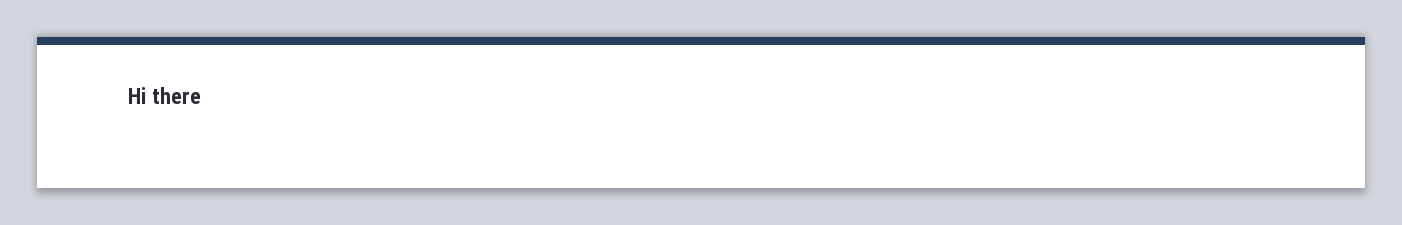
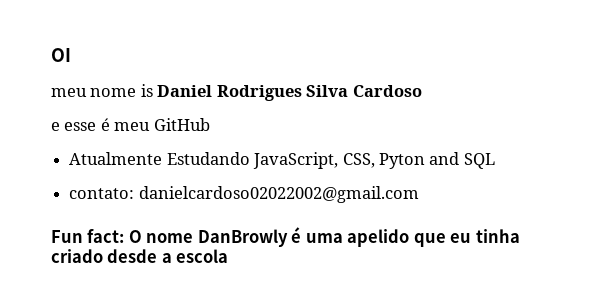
- Hi there
+ OI
+ meu nome is Daniel Rodrigues Silva Cardoso
+ e esse é meu GitHub
+ Atualmente Estudando JavaScript, CSS, Pyton and SQL
+ contato: danielcardoso02022002@gmail.com
+ Fun fact: O nome DanBrowly é uma apelido que eu tinha criado desde a escola

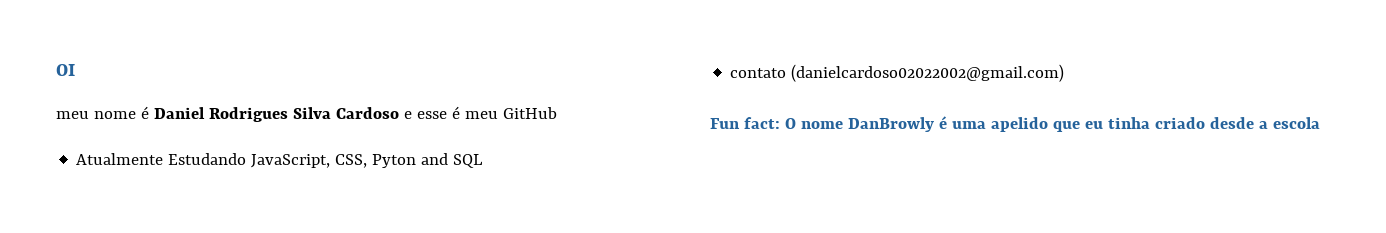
- meu nome is Daniel Rodrigues Silva Cardoso
- e esse é meu GitHub
+ meu nome é Daniel Rodrigues Silva Cardoso e esse é meu GitHub
- contato: danielcardoso02022002@gmail.com
+ contato (danielcardoso02022002@gmail.com)

